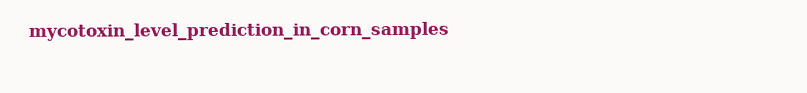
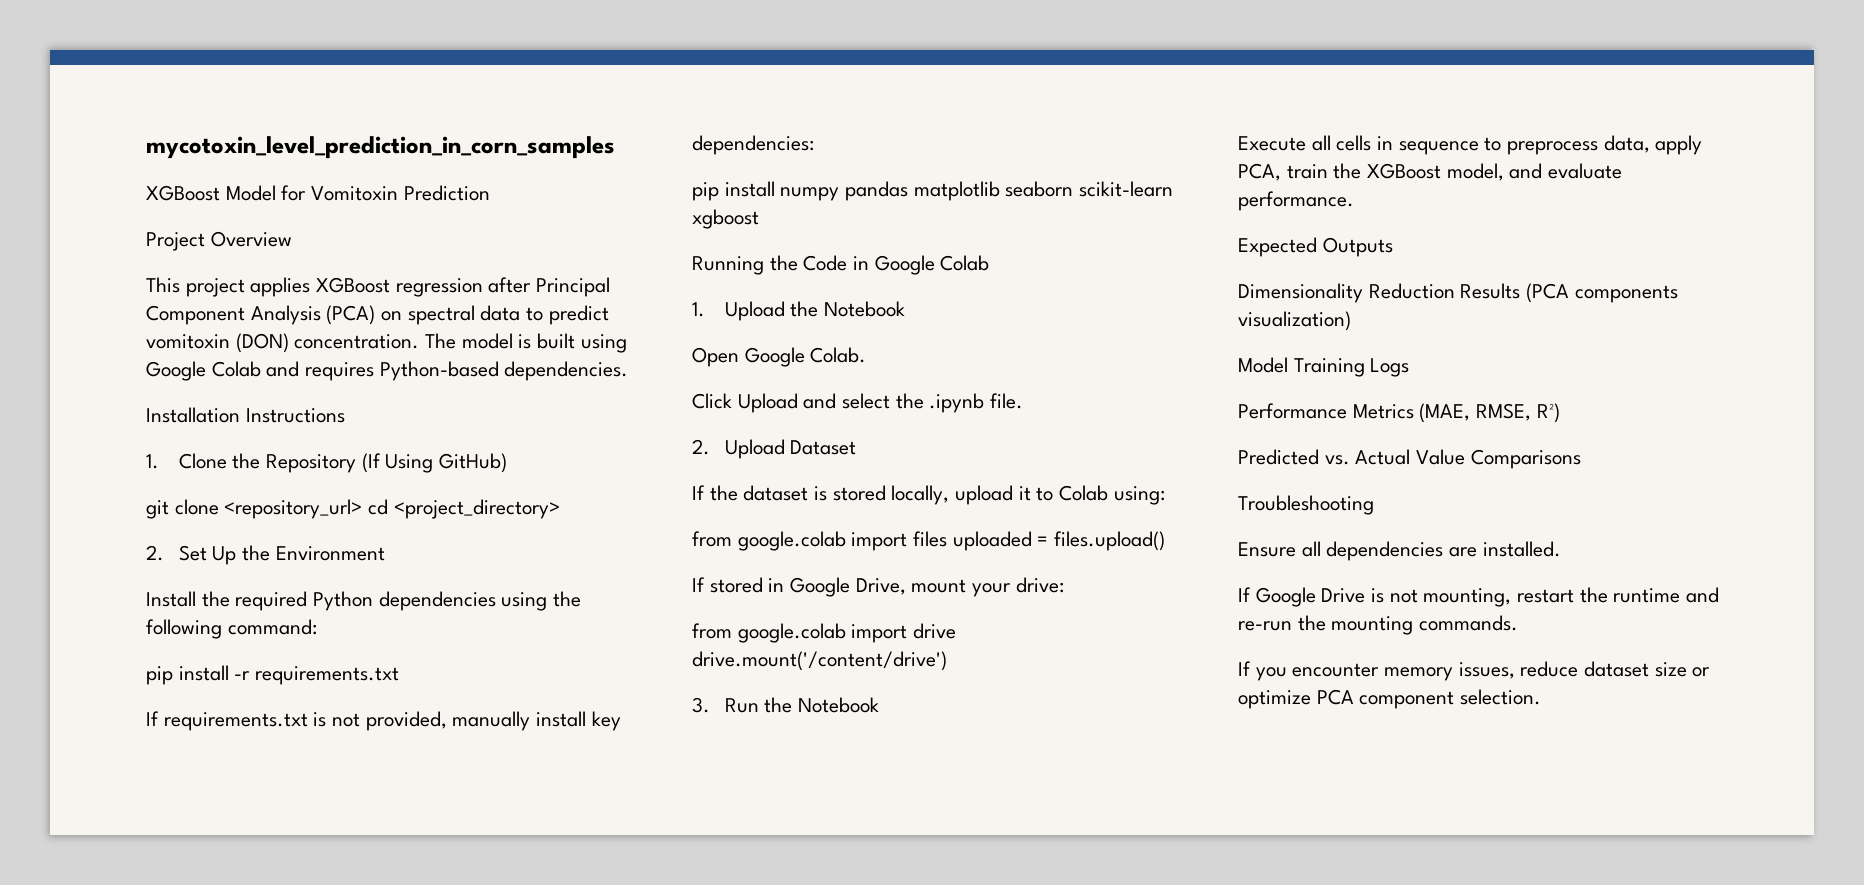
+ XGBoost Model for Vomitoxin Prediction
+ Project Overview
+ This project applies XGBoost regression after Principal Component Analysis (PCA) on spectral data to predict vomitoxin (DON) concentration. The model is built using Google Colab and requires Python-based dependencies.
+ Installation Instructions
+ 1. Clone the Repository (If Using GitHub)
+ git clone <repository_url> cd <project_directory>
+ 2. Set Up the Environment
+ Install the required Python dependencies using the following command:
+ pip install -r requirements.txt
+ If requirements.txt is not provided, manually install key dependencies:
+ pip install numpy pandas matplotlib seaborn scikit-learn xgboost
+ Running the Code in Google Colab
+ 1. Upload the Notebook
+ Open Google Colab.
+ Click Upload and select the .ipynb file.
+ 2. Upload Dataset
+ If the dataset is stored locally, upload it to Colab using:
+ from google.colab import files uploaded = files.upload()
+ If stored in Google Drive, mount your drive:
+ from google.colab import drive drive.mount('/content/drive')
+ 3. Run the Notebook
+ Execute all cells in sequence to preprocess data, apply PCA, train the XGBoost model, and evaluate performance.
+ Expected Outputs
+ Dimensionality Reduction Results (PCA components visualization)
+ Model Training Logs
+ Performance Metrics (MAE, RMSE, R²)
+ Predicted vs. Actual Value Comparisons
+ Troubleshooting
+ Ensure all dependencies are installed.
+ If Google Drive is not mounting, restart the runtime and re-run the mounting commands.
+ If you encounter memory issues, reduce dataset size or optimize PCA component selection.

